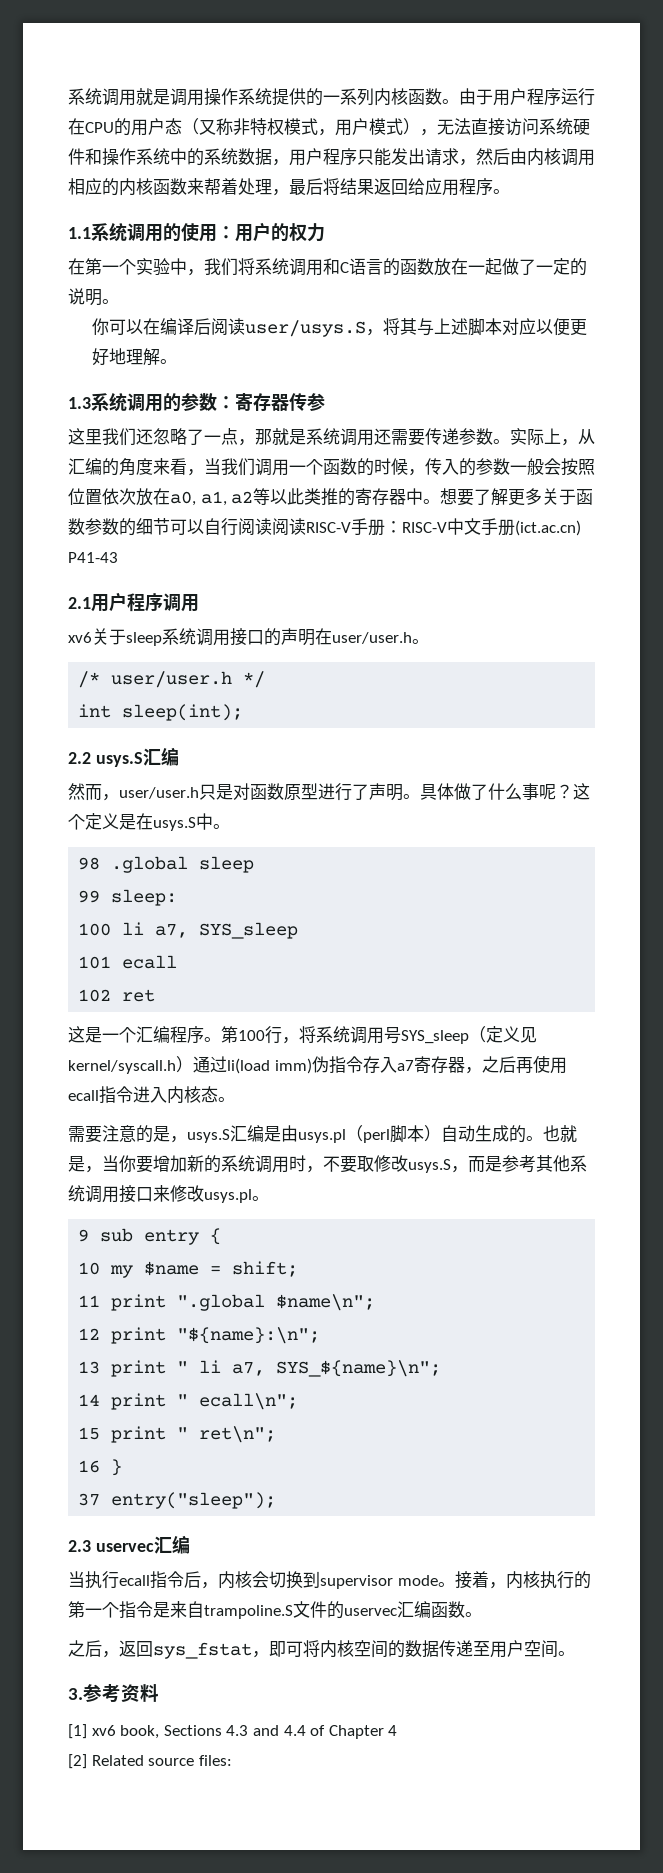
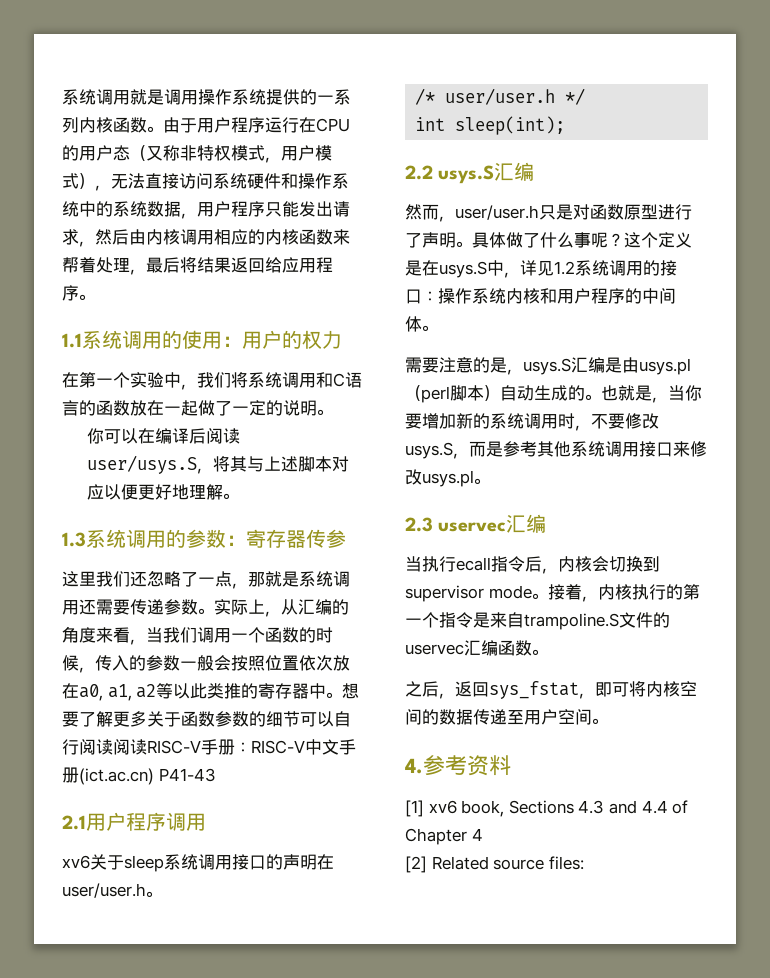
- 这个定义是在usys.S中。
- 98 .global sleep
- 99 sleep:
- 100 li a7, SYS_sleep
- 101 ecall
- 102 ret
- 这是一个汇编程序。第100行，将系统调用号SYS_sleep（定义见kernel/syscall.h）通过li(load imm)伪指令存入a7寄存器，之后再使用ecall指令进入内核态。
+ 这个定义是在usys.S中，详见1.2系统调用的接口：操作系统内核和用户程序的中间体。
- 也就是，当你要增加新的系统调用时，不要取修改usys.S，而是参考其他系统调用接口来修改usys.pl。
+ 也就是，当你要增加新的系统调用时，不要修改usys.S，而是参考其他系统调用接口来修改usys.pl。
- 9 sub entry {
- 10 my $name = shift;
- 11 print ".global $name\n";
- 12 print "${name}:\n";
- 13 print " li a7, SYS_${name}\n";
- 14 print " ecall\n";
- 15 print " ret\n";
- 16 }
- 37 entry("sleep");
- 3.参考资料
+ 4.参考资料

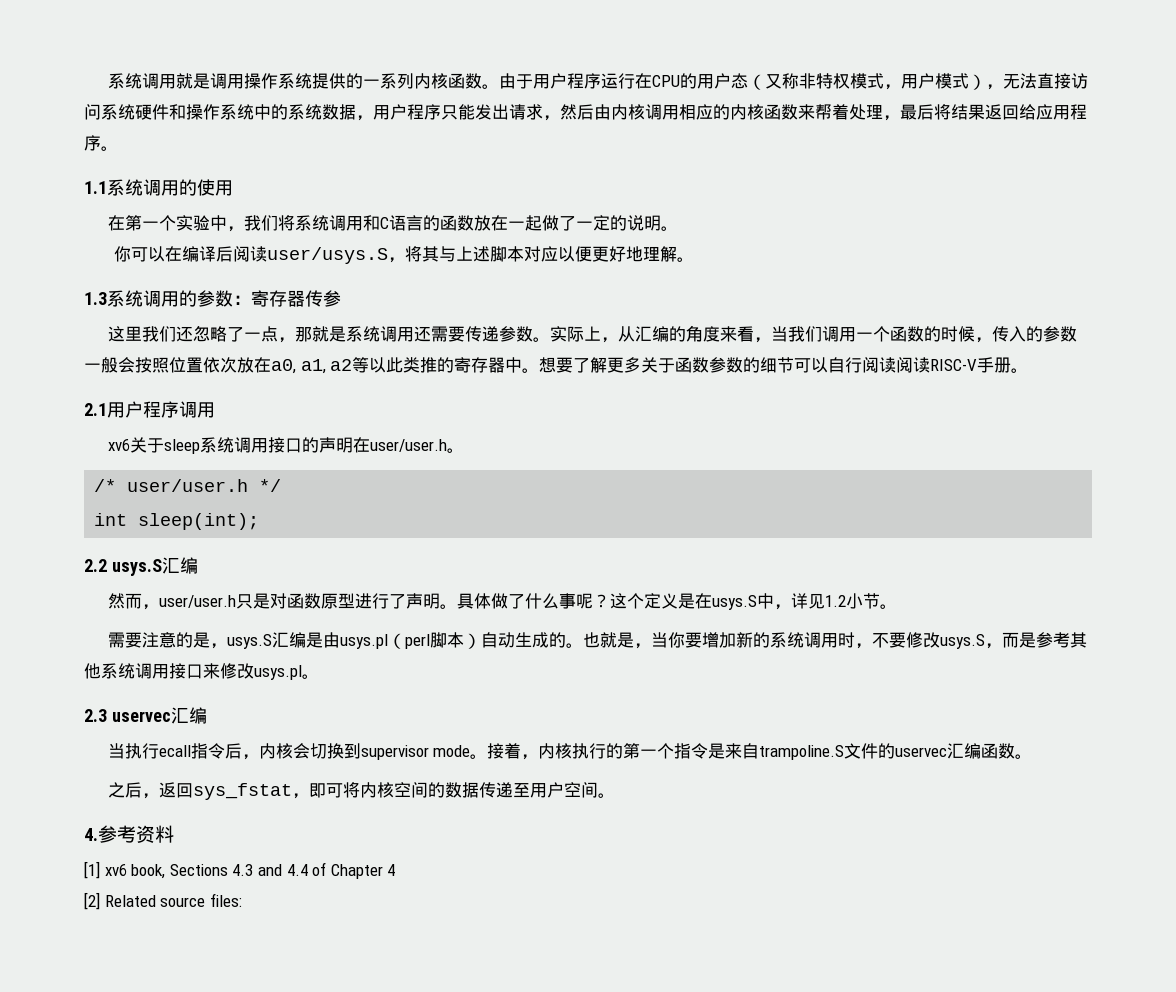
- 1.1系统调用的使用：用户的权力
+ 1.1系统调用的使用
- 想要了解更多关于函数参数的细节可以自行阅读阅读RISC-V手册：RISC-V中文手册(ict.ac.cn) P41-43
+ 想要了解更多关于函数参数的细节可以自行阅读阅读RISC-V手册。
- 这个定义是在usys.S中，详见1.2系统调用的接口：操作系统内核和用户程序的中间体。
+ 这个定义是在usys.S中，详见1.2小节。

